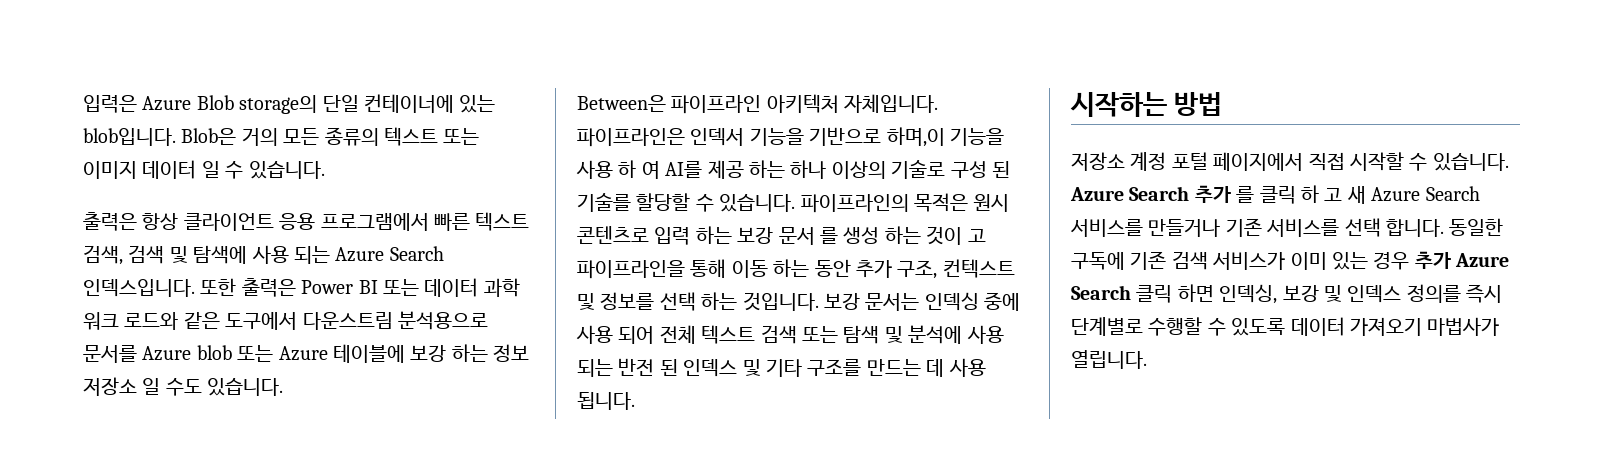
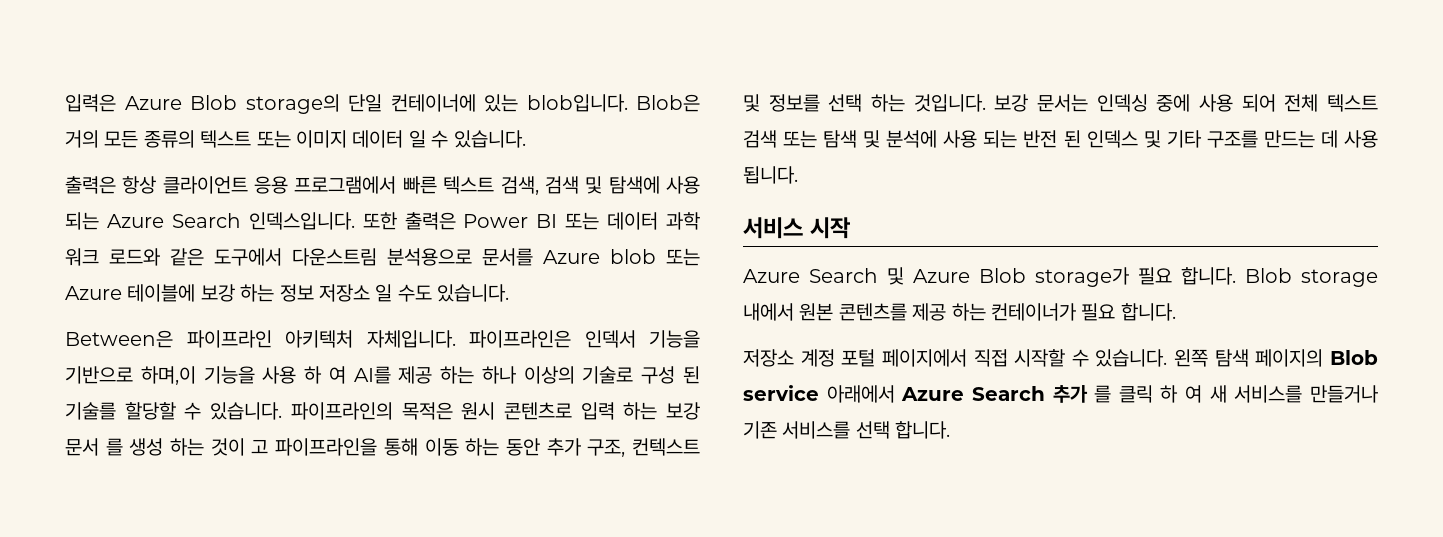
- 시작하는 방법
+ 서비스 시작
+ Azure Search 및 Azure Blob storage가 필요 합니다. Blob storage 내에서 원본 콘텐츠를 제공 하는 컨테이너가 필요 합니다.
- Azure Search 추가 를 클릭 하 고 새 Azure Search 서비스를 만들거나 기존 서비스를 선택 합니다. 동일한 구독에 기존 검색 서비스가 이미 있는 경우 추가 Azure Search 클릭 하면 인덱싱, 보강 및 인덱스 정의를 즉시 단계별로 수행할 수 있도록 데이터 가져오기 마법사가 열립니다.
+ 왼쪽 탐색 페이지의 Blob service 아래에서 Azure Search 추가 를 클릭 하 여 새 서비스를 만들거나 기존 서비스를 선택 합니다.

